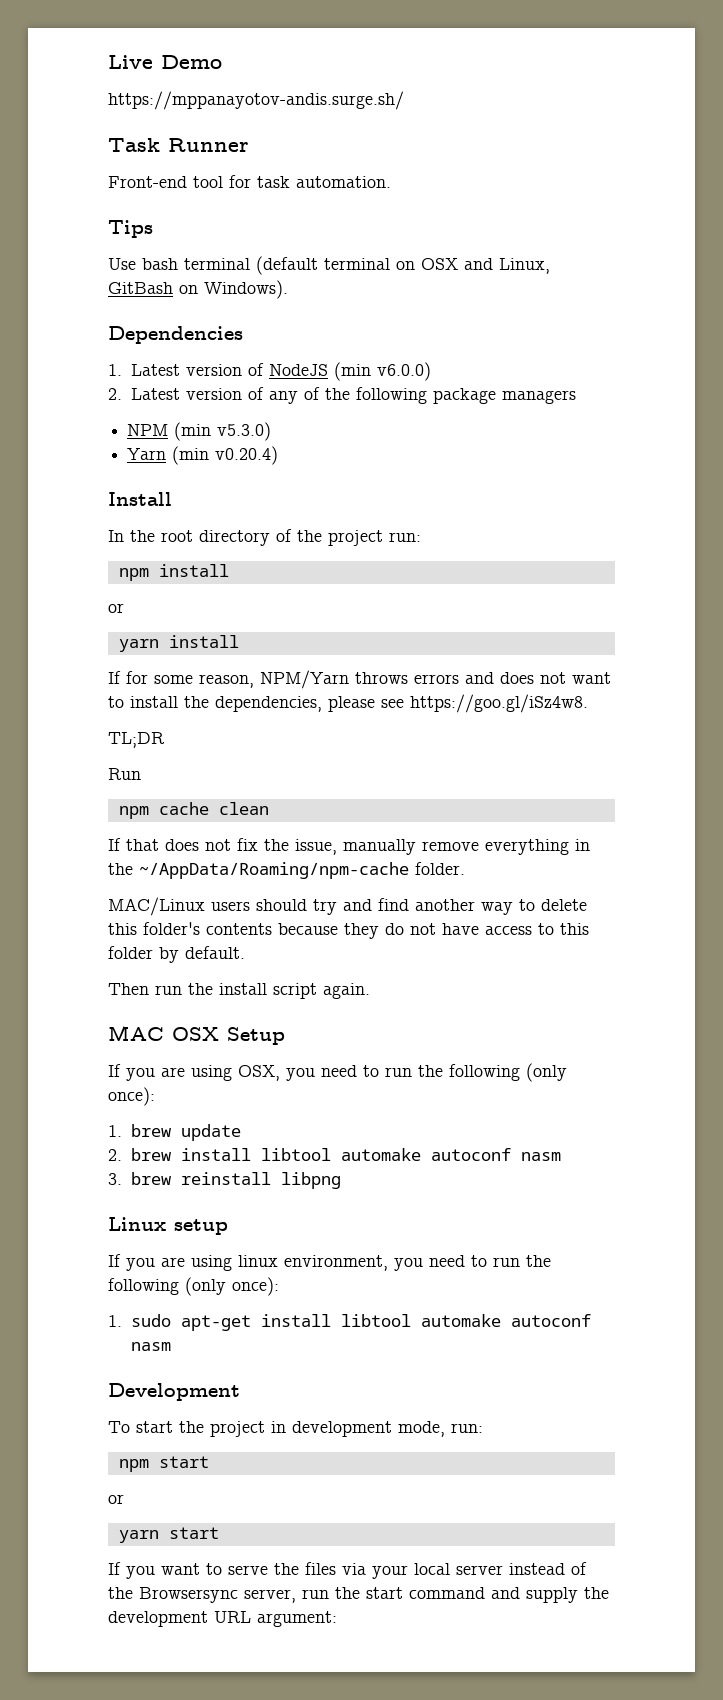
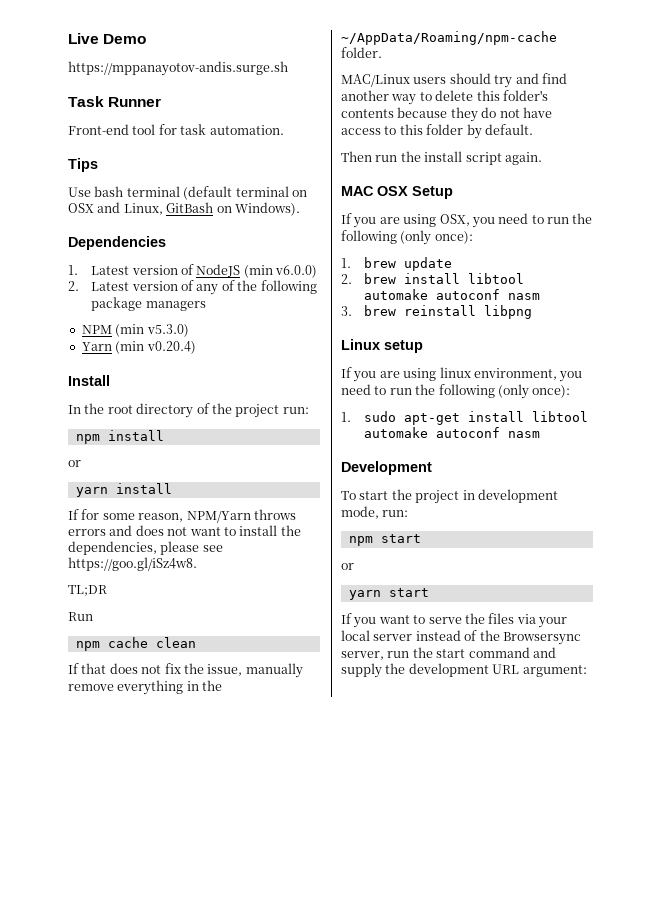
- https://mppanayotov-andis.surge.sh/
+ https://mppanayotov-andis.surge.sh

